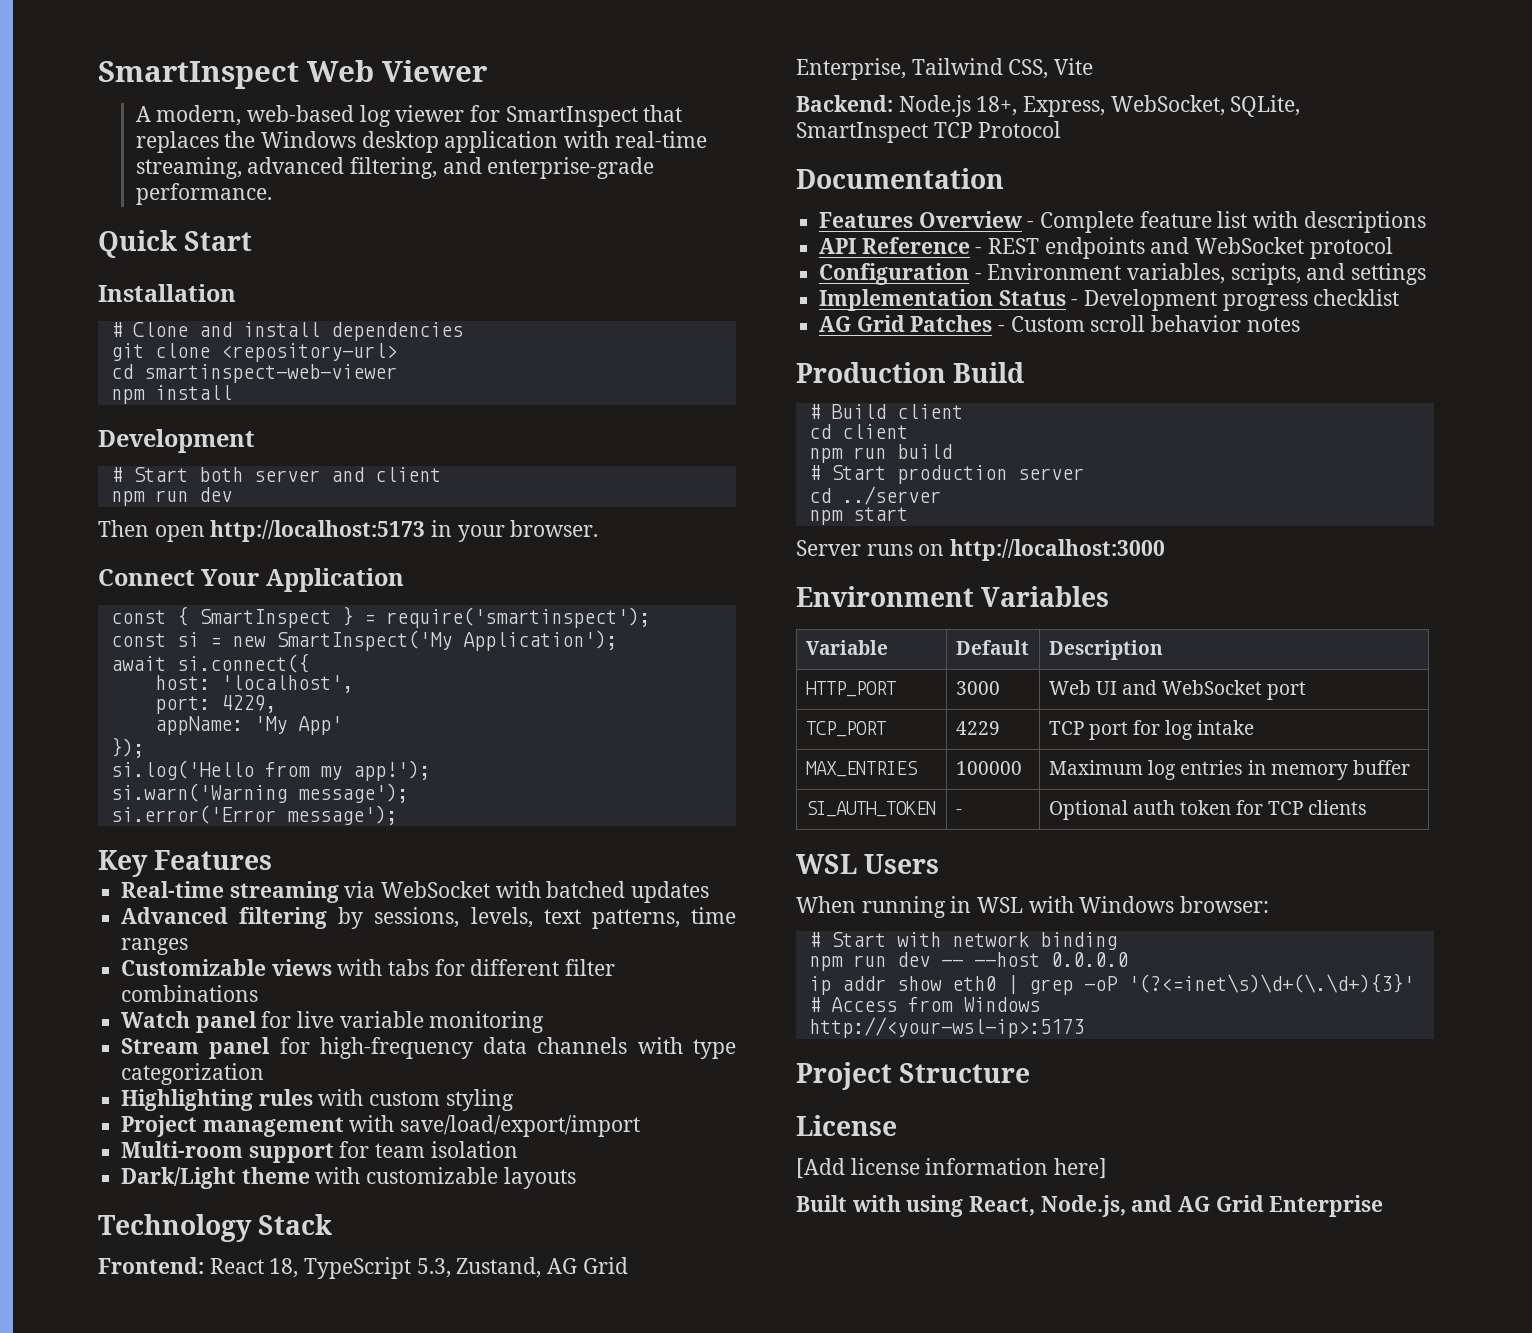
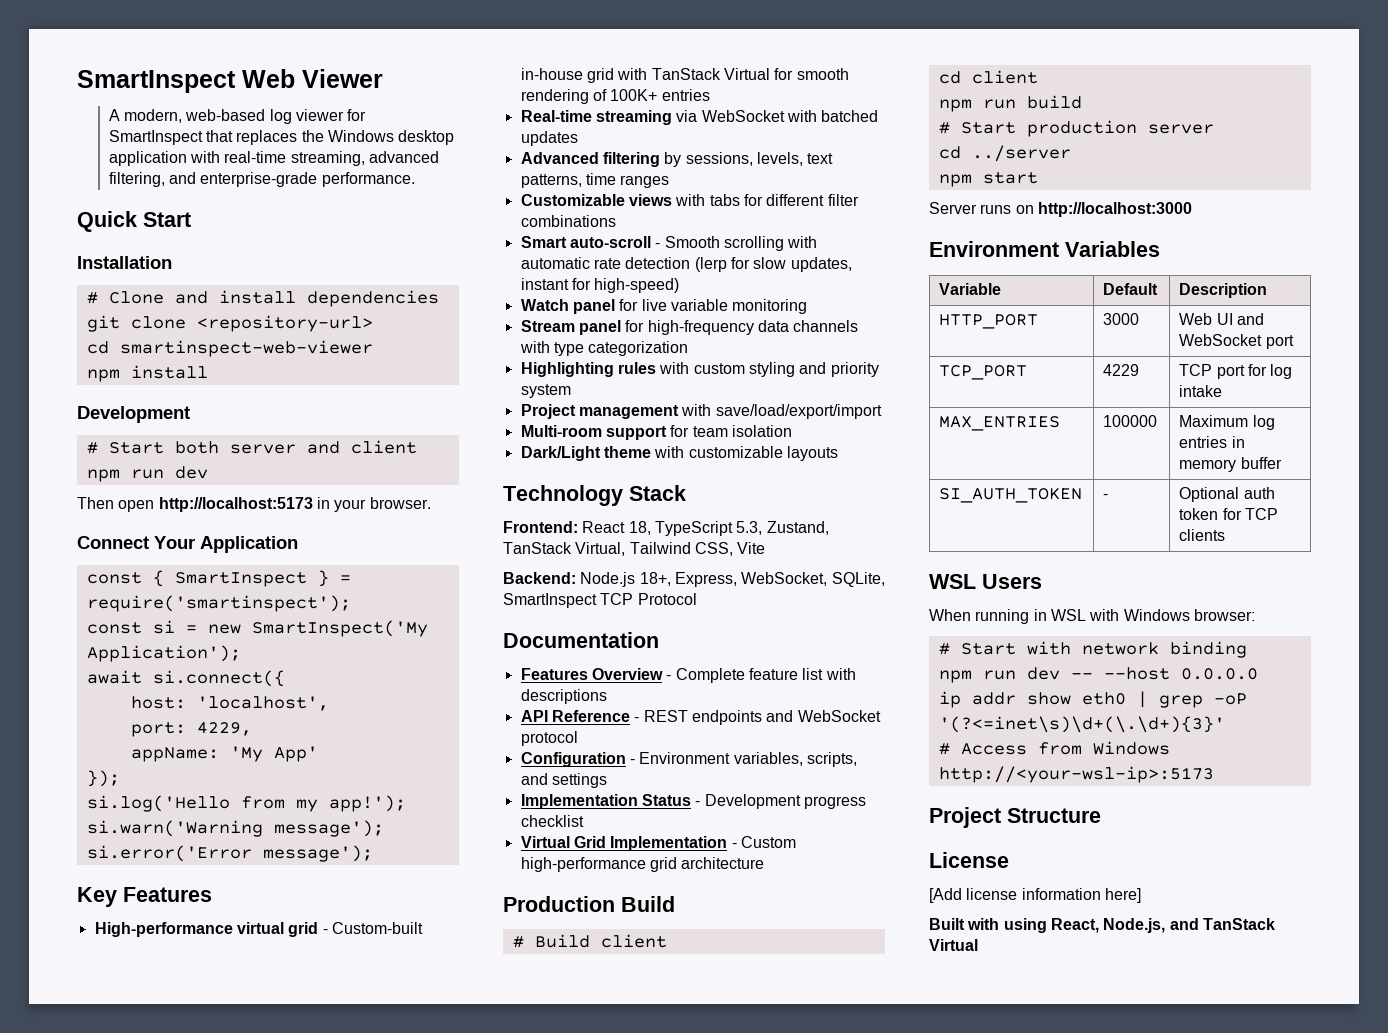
+ High-performance virtual grid - Custom-built in-house grid with TanStack Virtual for smooth rendering of 100K+ entries
+ Smart auto-scroll - Smooth scrolling with automatic rate detection (lerp for slow updates, instant for high-speed)
- Highlighting rules with custom styling
+ Highlighting rules with custom styling and priority system
- Frontend: React 18, TypeScript 5.3, Zustand, AG Grid Enterprise, Tailwind CSS, Vite
+ Frontend: React 18, TypeScript 5.3, Zustand, TanStack Virtual, Tailwind CSS, Vite
- AG Grid Patches - Custom scroll behavior notes
+ Virtual Grid Implementation - Custom high-performance grid architecture
- Built with using React, Node.js, and AG Grid Enterprise
+ Built with using React, Node.js, and TanStack Virtual

